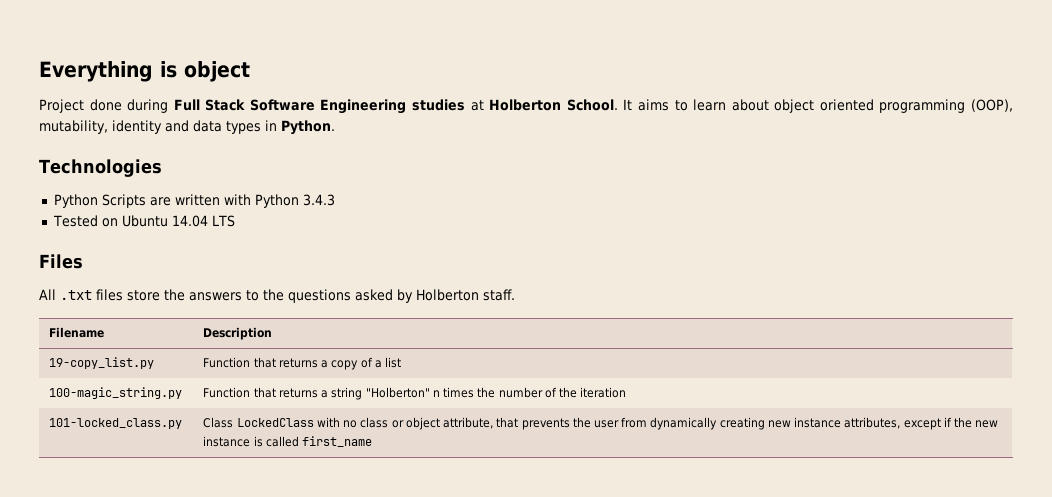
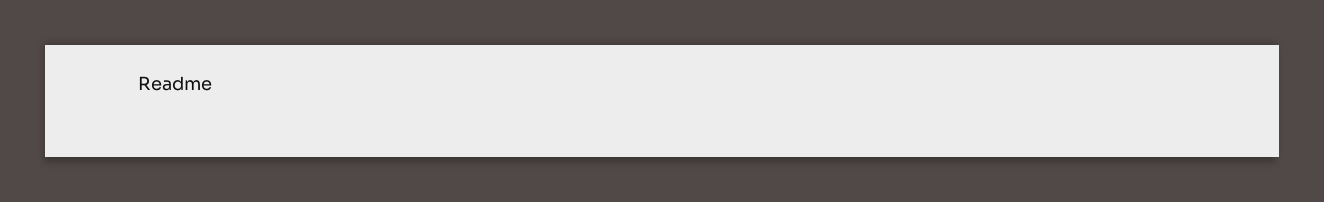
- Everything is object
- Project done during Full Stack Software Engineering studies at Holberton School. It aims to learn about object oriented programming (OOP), mutability, identity and data types in Python.
- Technologies
- Python Scripts are written with Python 3.4.3
- Tested on Ubuntu 14.04 LTS
- Files
- All .txt files store the answers to the questions asked by Holberton staff.
- Filename | Description
- 19-copy_list.py | Function that returns a copy of a list
- 100-magic_string.py | Function that returns a string "Holberton" n times the number of the iteration
- 101-locked_class.py | Class LockedClass with no class or object attribute, that prevents the user from dynamically creating new instance attributes, except if the new instance is called first_name
+ Readme

